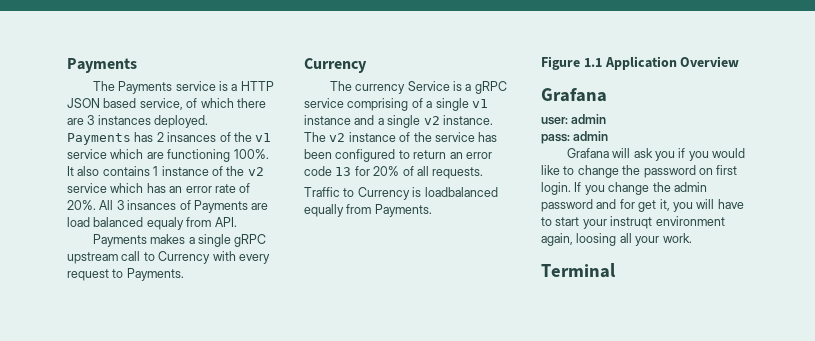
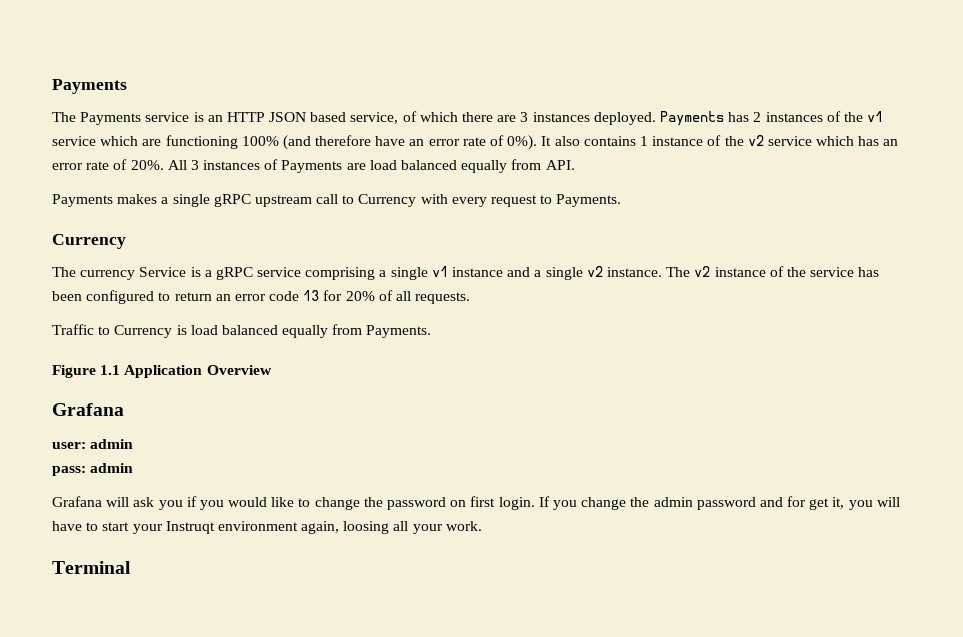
- The Payments service is a HTTP JSON based service, of which there are 3 instances deployed.
+ The Payments service is an HTTP JSON based service, of which there are 3 instances deployed.
- Payments has 2 insances of the v1 service which are functioning 100%.
+ Payments has 2 instances of the v1 service which are functioning 100% (and therefore have an error rate of 0%).
- All 3 insances of Payments are load balanced equaly from API.
+ All 3 instances of Payments are load balanced equally from API.
- The currency Service is a gRPC service comprising of a single v1 instance and a single v2 instance.
+ The currency Service is a gRPC service comprising a single v1 instance and a single v2 instance.
- Traffic to Currency is loadbalanced equally from Payments.
+ Traffic to Currency is load balanced equally from Payments.
- If you change the admin password and for get it, you will have to start your instruqt environment again, loosing all your work.
+ If you change the admin password and for get it, you will have to start your Instruqt environment again, loosing all your work.

